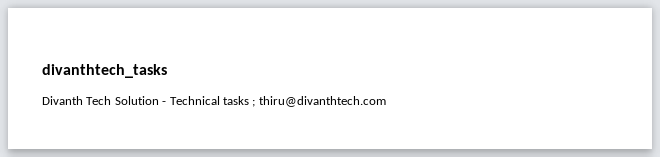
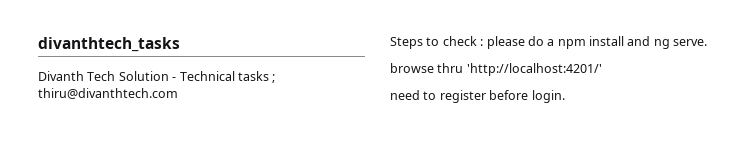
+ Steps to check : please do a npm install and ng serve.
+ browse thru 'http://localhost:4201/'
+ need to register before login.

